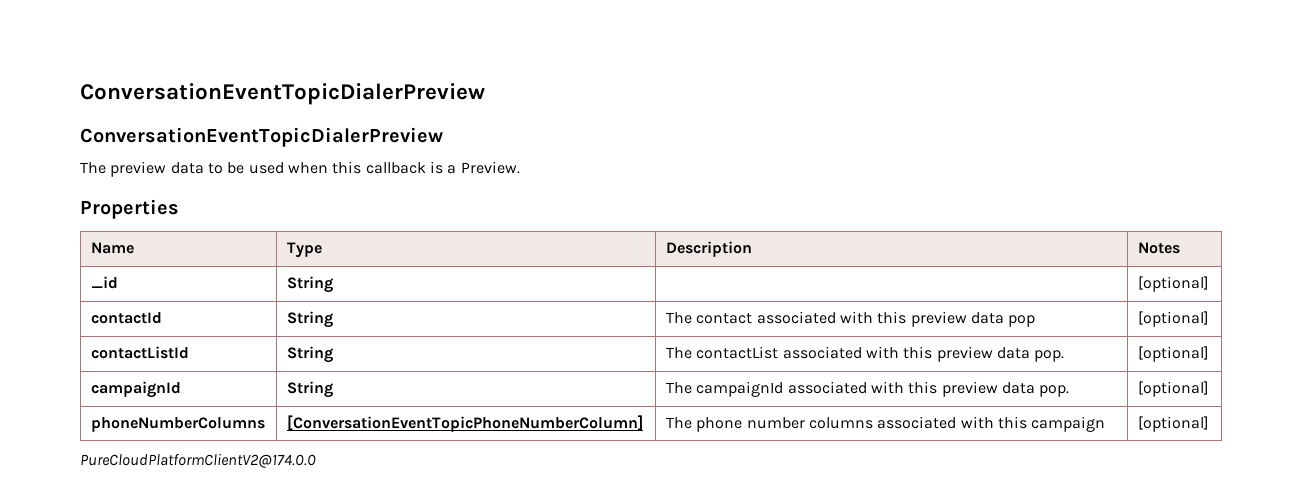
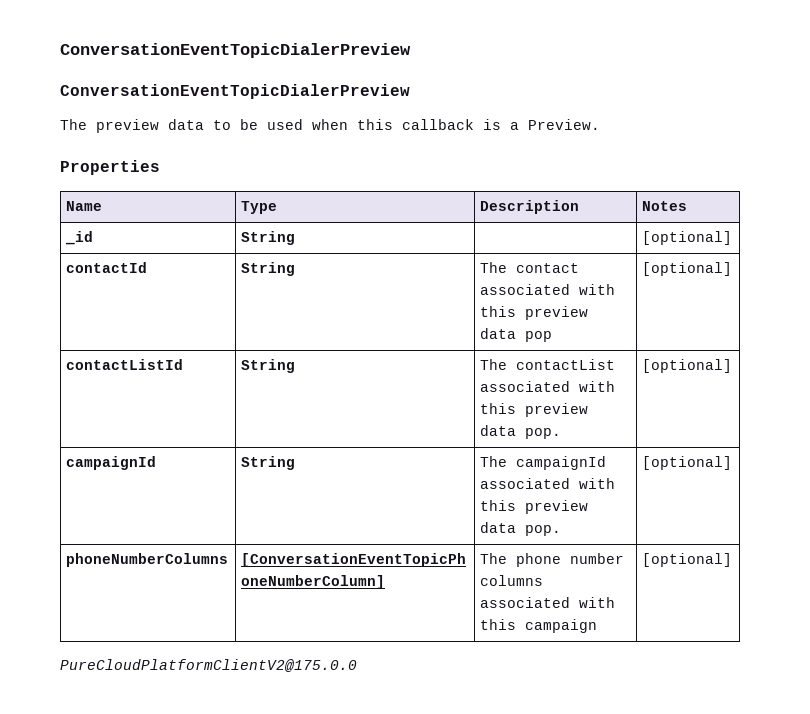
- PureCloudPlatformClientV2@174.0.0
+ PureCloudPlatformClientV2@175.0.0

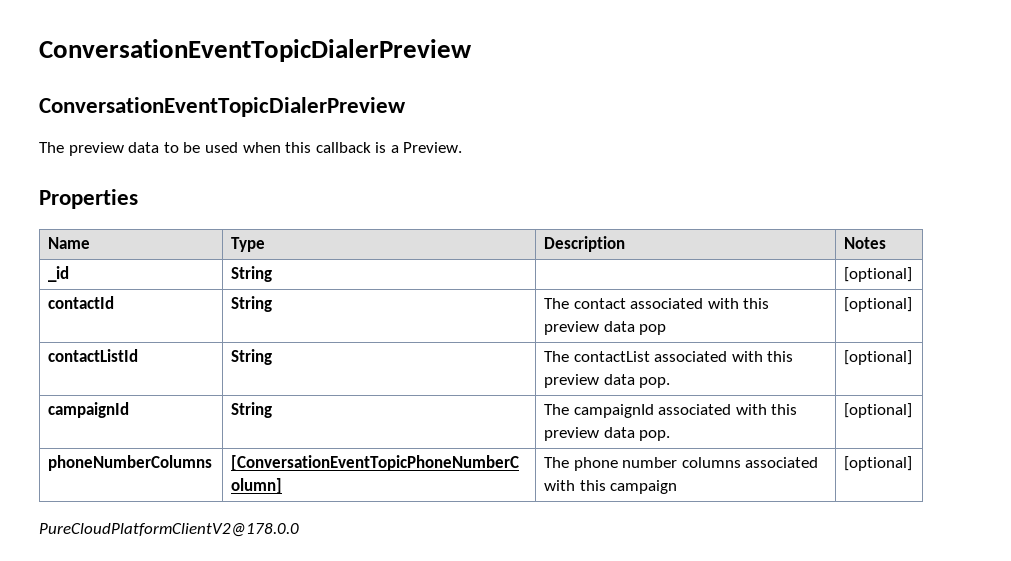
- PureCloudPlatformClientV2@175.0.0
+ PureCloudPlatformClientV2@178.0.0

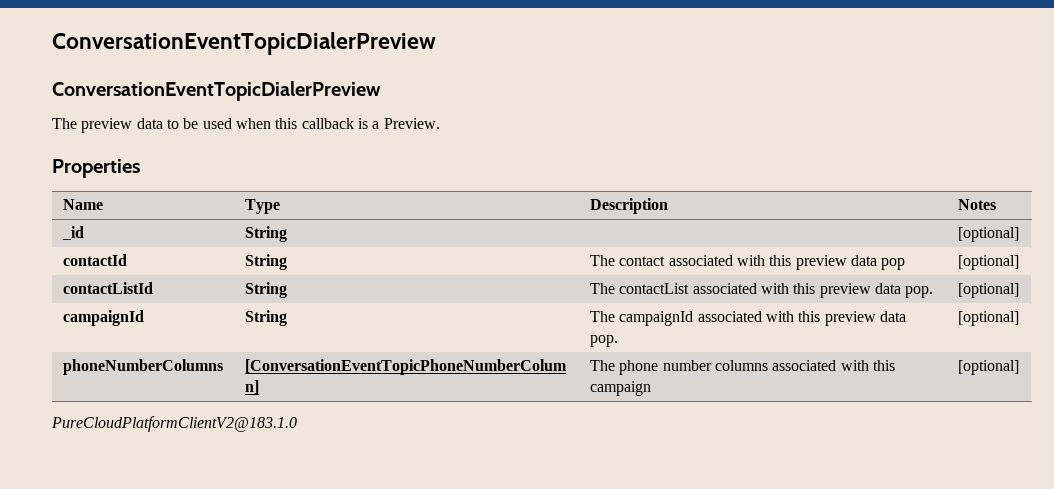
- PureCloudPlatformClientV2@178.0.0
+ PureCloudPlatformClientV2@183.1.0

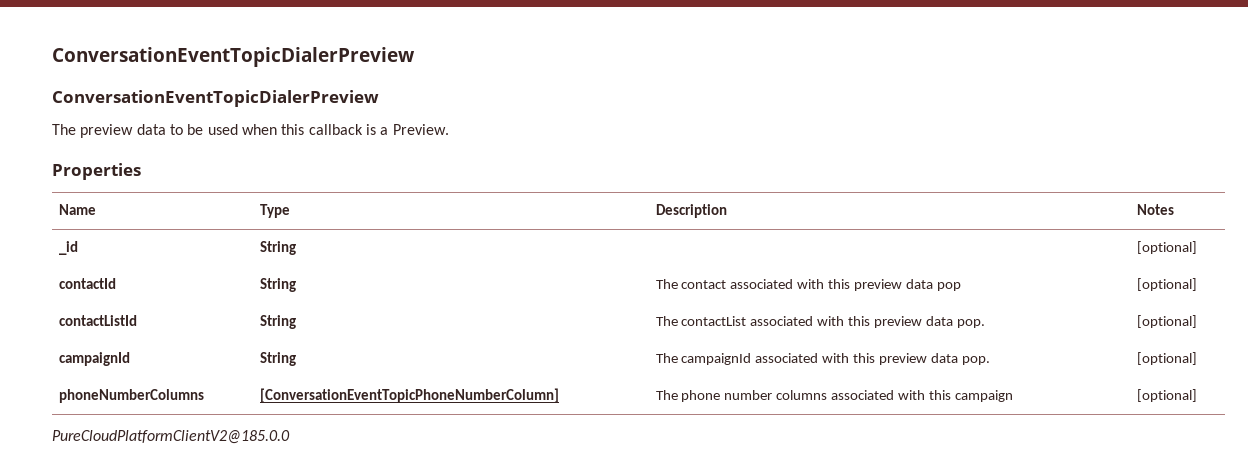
- PureCloudPlatformClientV2@183.1.0
+ PureCloudPlatformClientV2@185.0.0

